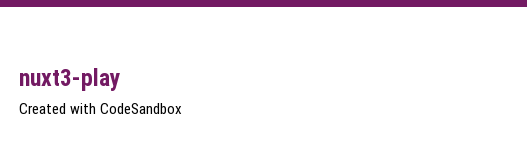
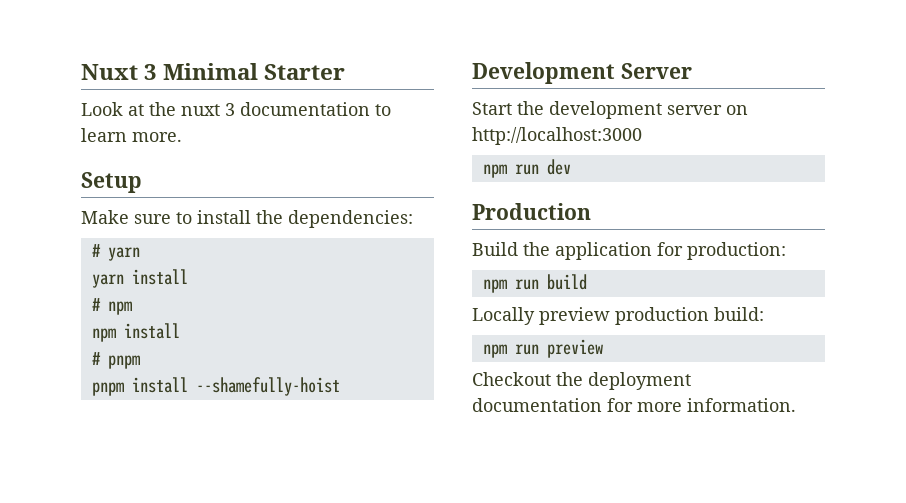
- nuxt3-play
- Created with CodeSandbox
+ Nuxt 3 Minimal Starter
+ Look at the nuxt 3 documentation to learn more.
+ Setup
+ Make sure to install the dependencies:
+ # yarn
+ yarn install
+ # npm
+ npm install
+ # pnpm
+ pnpm install --shamefully-hoist
+ Development Server
+ Start the development server on http://localhost:3000
+ npm run dev
+ Production
+ Build the application for production:
+ npm run build
+ Locally preview production build:
+ npm run preview
+ Checkout the deployment documentation for more information.

